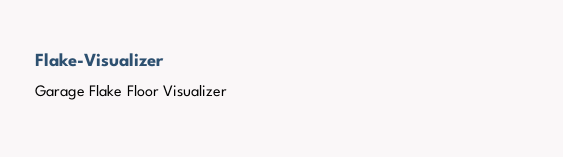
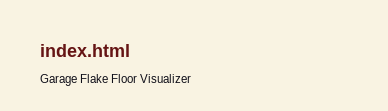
- Flake-Visualizer
+ index.html

